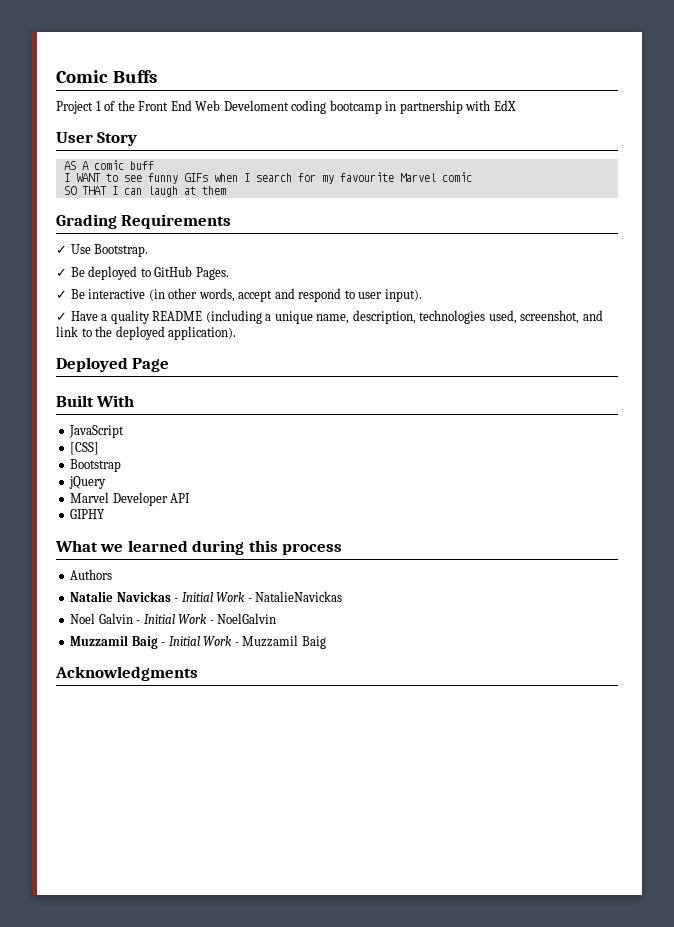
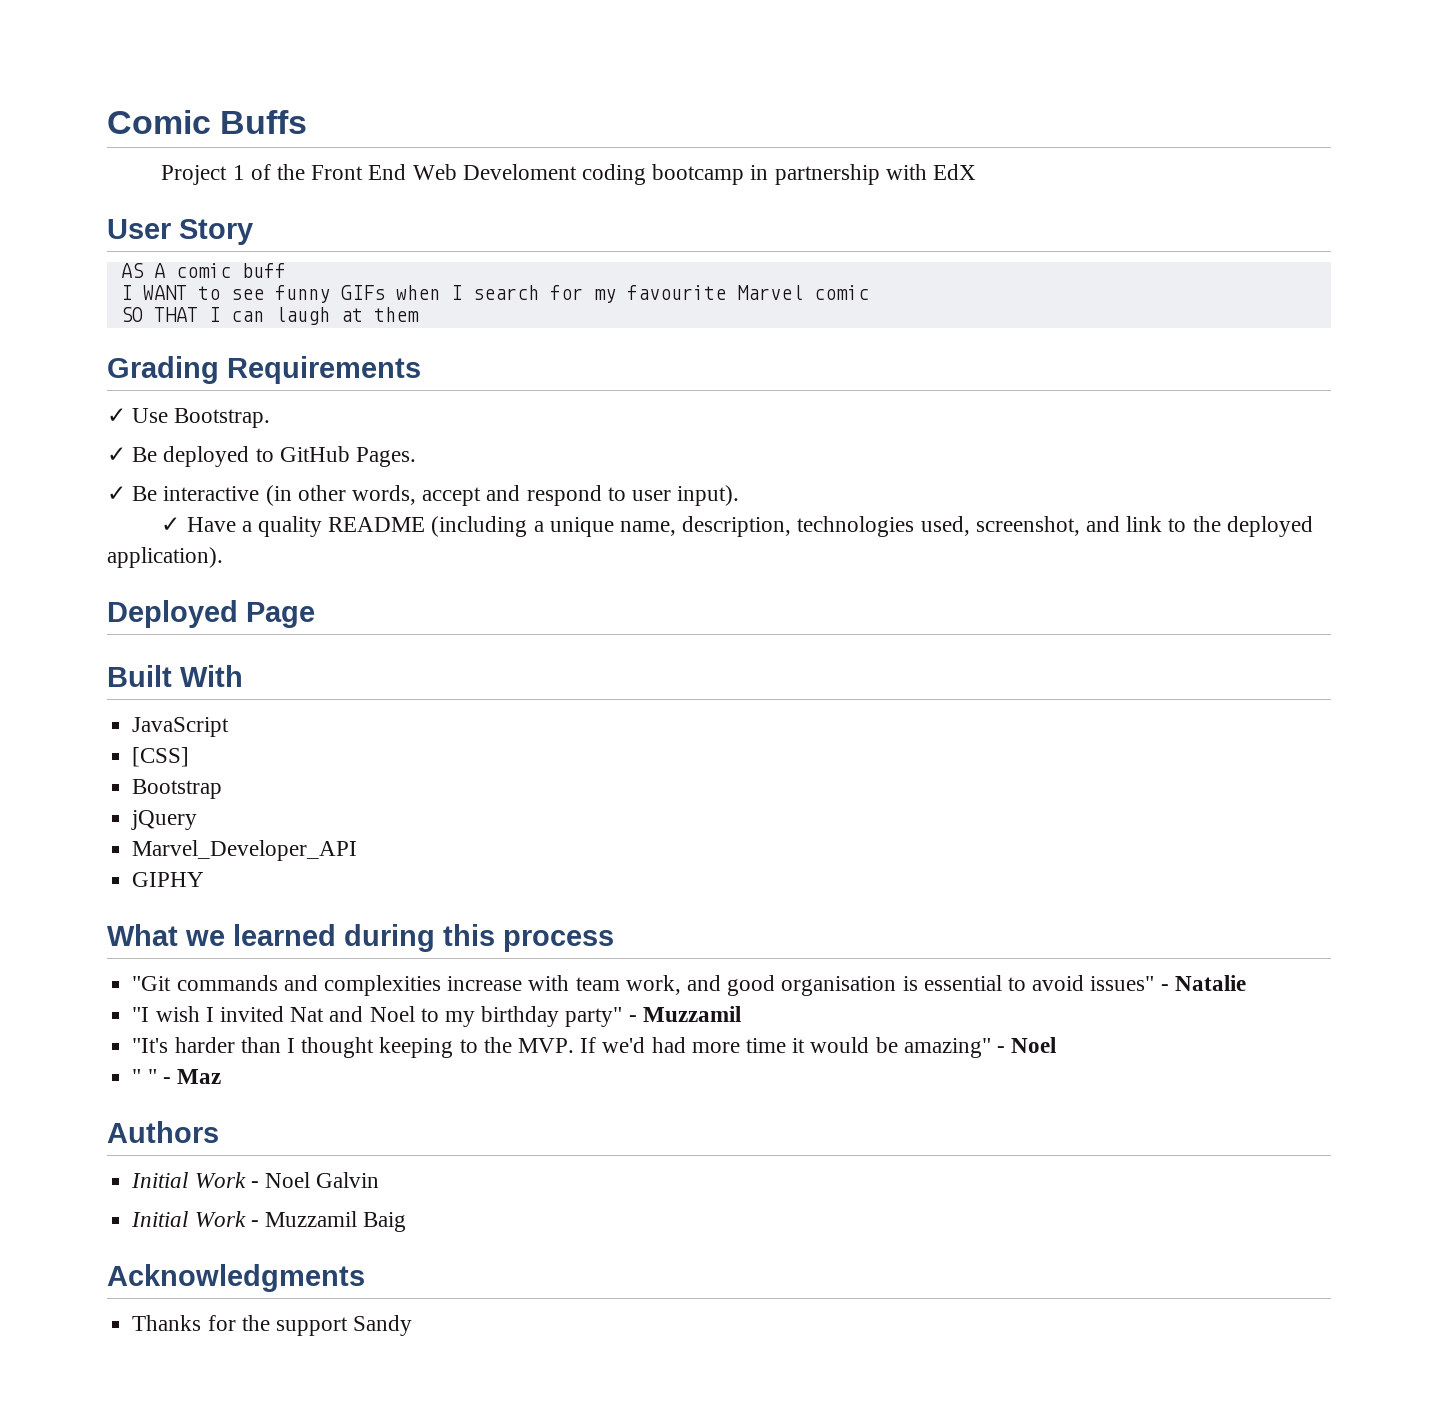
- Marvel Developer API
+ Marvel_Developer_API
+ "Git commands and complexities increase with team work, and good organisation is essential to avoid issues" - Natalie
+ "I wish I invited Nat and Noel to my birthday party" - Muzzamil
+ "It's harder than I thought keeping to the MVP. If we'd had more time it would be amazing" - Noel
+ " " - Maz
  Authors
- Natalie Navickas - Initial Work - NatalieNavickas
- Noel Galvin - Initial Work - NoelGalvin
- Muzzamil Baig - Initial Work - Muzzamil Baig
+ Initial Work - Noel Galvin
+ Initial Work - Muzzamil Baig
+ Thanks for the support Sandy

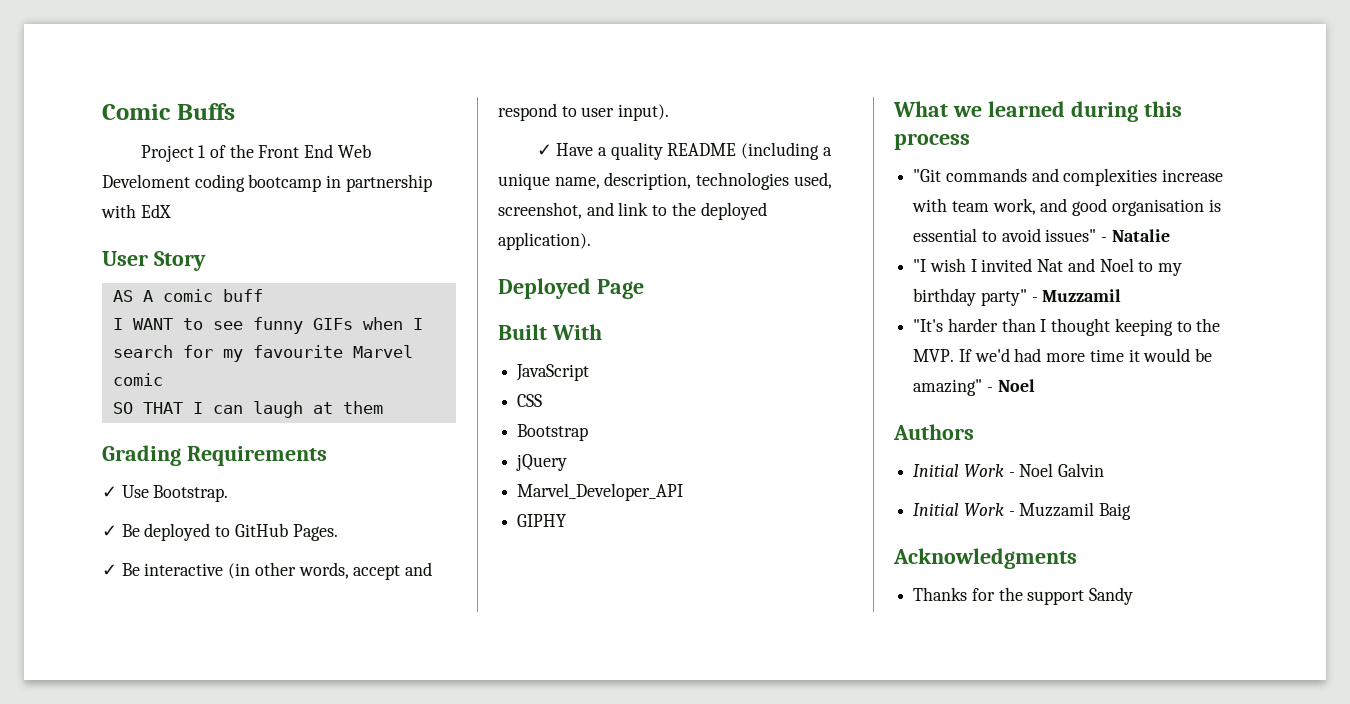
- [CSS]
+ CSS
- " " - Maz

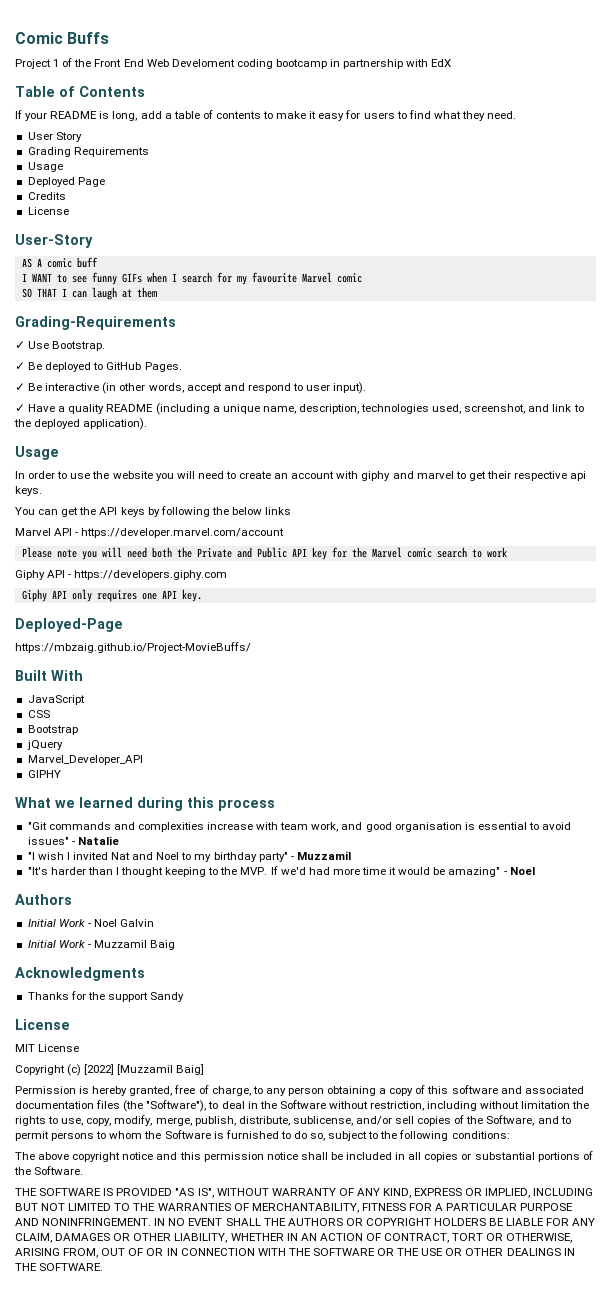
+ Table of Contents
+ If your README is long, add a table of contents to make it easy for users to find what they need.
  User Story
+ Grading Requirements
+ Usage
+ Deployed Page
+ Credits
+ License
+ User-Story
- Grading Requirements
+ Grading-Requirements
  ✓ Have a quality README (including a unique name, description, technologies used, screenshot, and link to the deployed application).
- Deployed Page
+ Usage
+ In order to use the website you will need to create an account with giphy and marvel to get their respective api keys.
+ You can get the API keys by following the below links
+ Marvel API - https://developer.marvel.com/account
+ Please note you will need both the Private and Public API key for the Marvel comic search to work
+ Giphy API - https://developers.giphy.com
+ Giphy API only requires one API key.
+ Deployed-Page
+ https://mbzaig.github.io/Project-MovieBuffs/
  Thanks for the support Sandy
+ License
+ MIT License
+ Copyright (c) [2022] [Muzzamil Baig]
+ Permission is hereby granted, free of charge, to any person obtaining a copy of this software and associated documentation files (the "Software"), to deal in the Software without restriction, including without limitation the rights to use, copy, modify, merge, publish, distribute, sublicense, and/or sell copies of the Software, and to permit persons to whom the Software is furnished to do so, subject to the following conditions:
+ The above copyright notice and this permission notice shall be included in all copies or substantial portions of the Software.
+ THE SOFTWARE IS PROVIDED "AS IS", WITHOUT WARRANTY OF ANY KIND, EXPRESS OR IMPLIED, INCLUDING BUT NOT LIMITED TO THE WARRANTIES OF MERCHANTABILITY, FITNESS FOR A PARTICULAR PURPOSE AND NONINFRINGEMENT. IN NO EVENT SHALL THE AUTHORS OR COPYRIGHT HOLDERS BE LIABLE FOR ANY CLAIM, DAMAGES OR OTHER LIABILITY, WHETHER IN AN ACTION OF CONTRACT, TORT OR OTHERWISE, ARISING FROM, OUT OF OR IN CONNECTION WITH THE SOFTWARE OR THE USE OR OTHER DEALINGS IN THE SOFTWARE.

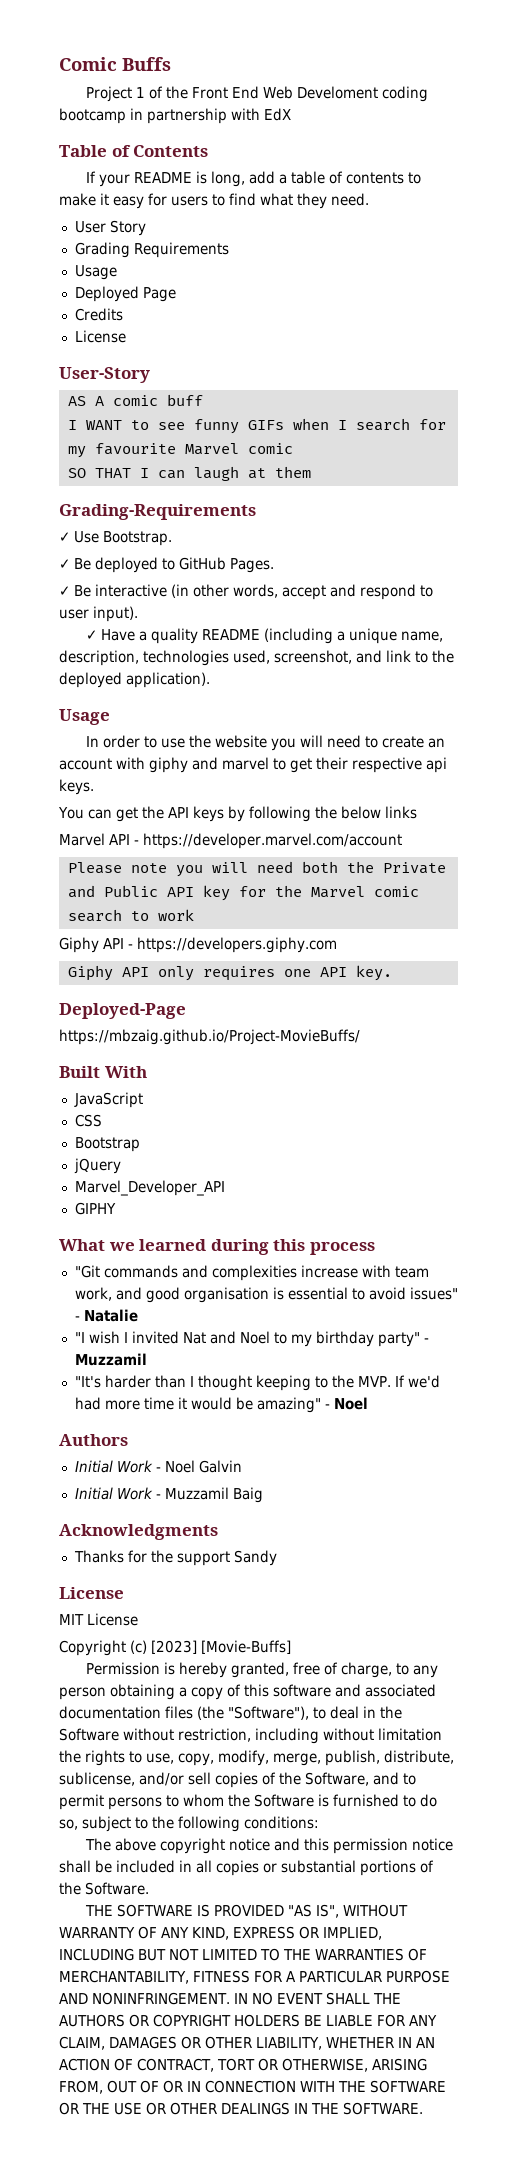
- Copyright (c) [2022] [Muzzamil Baig]
+ Copyright (c) [2023] [Movie-Buffs]

